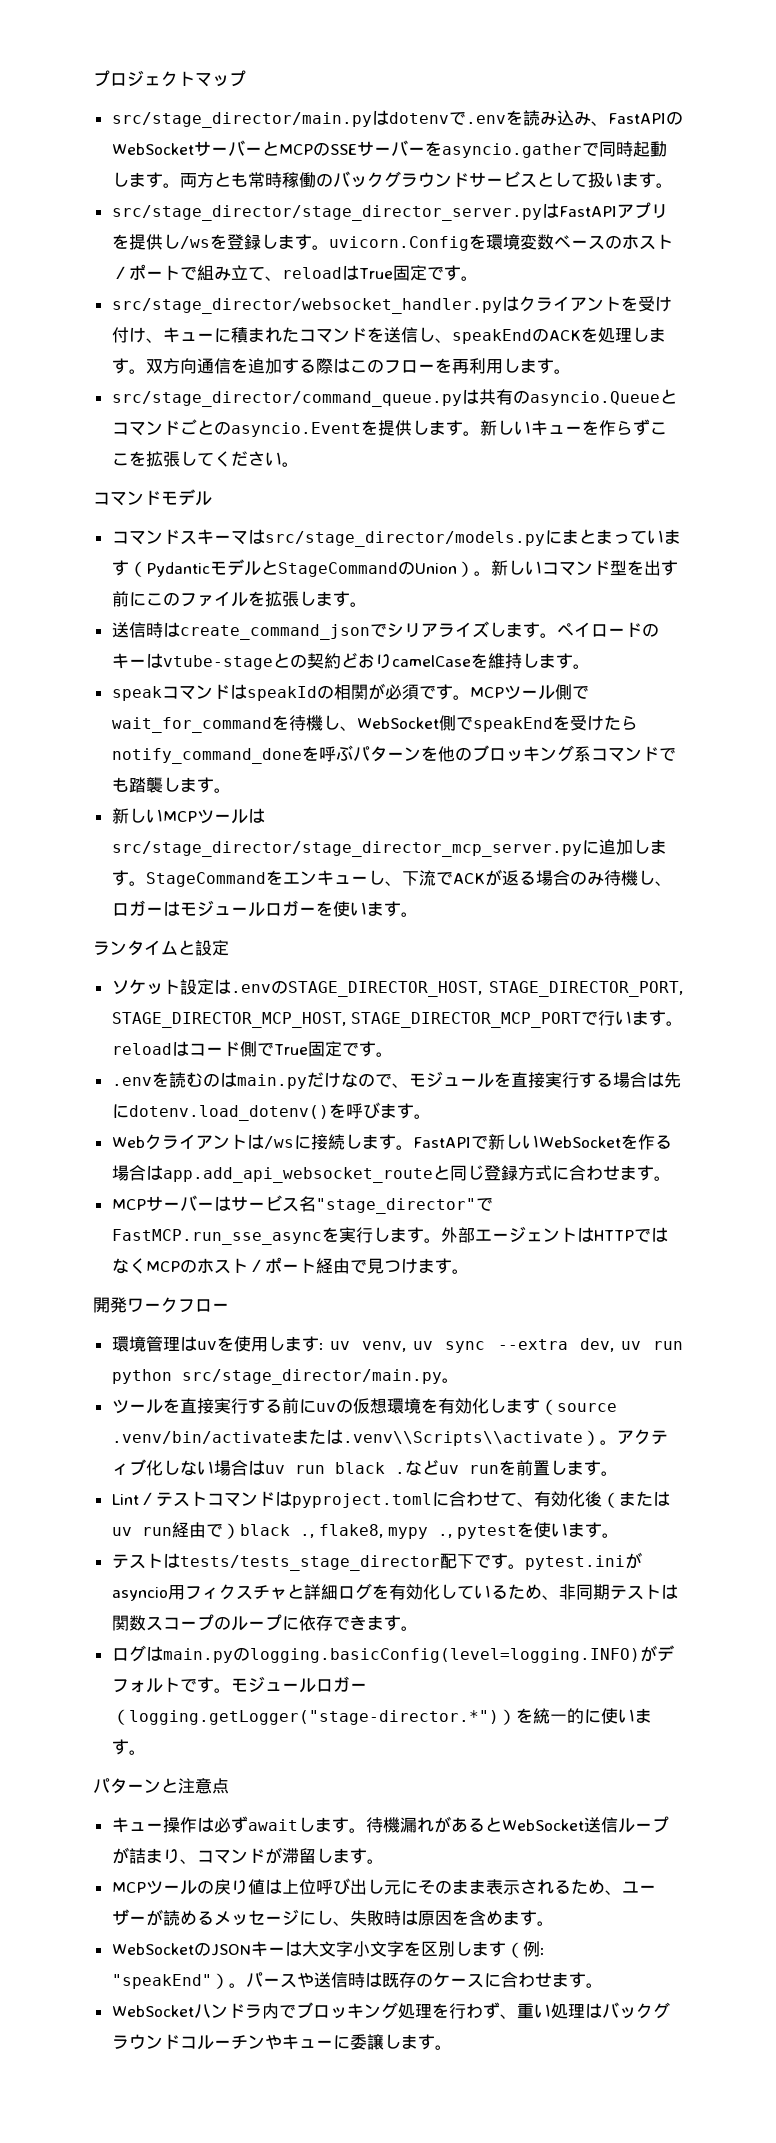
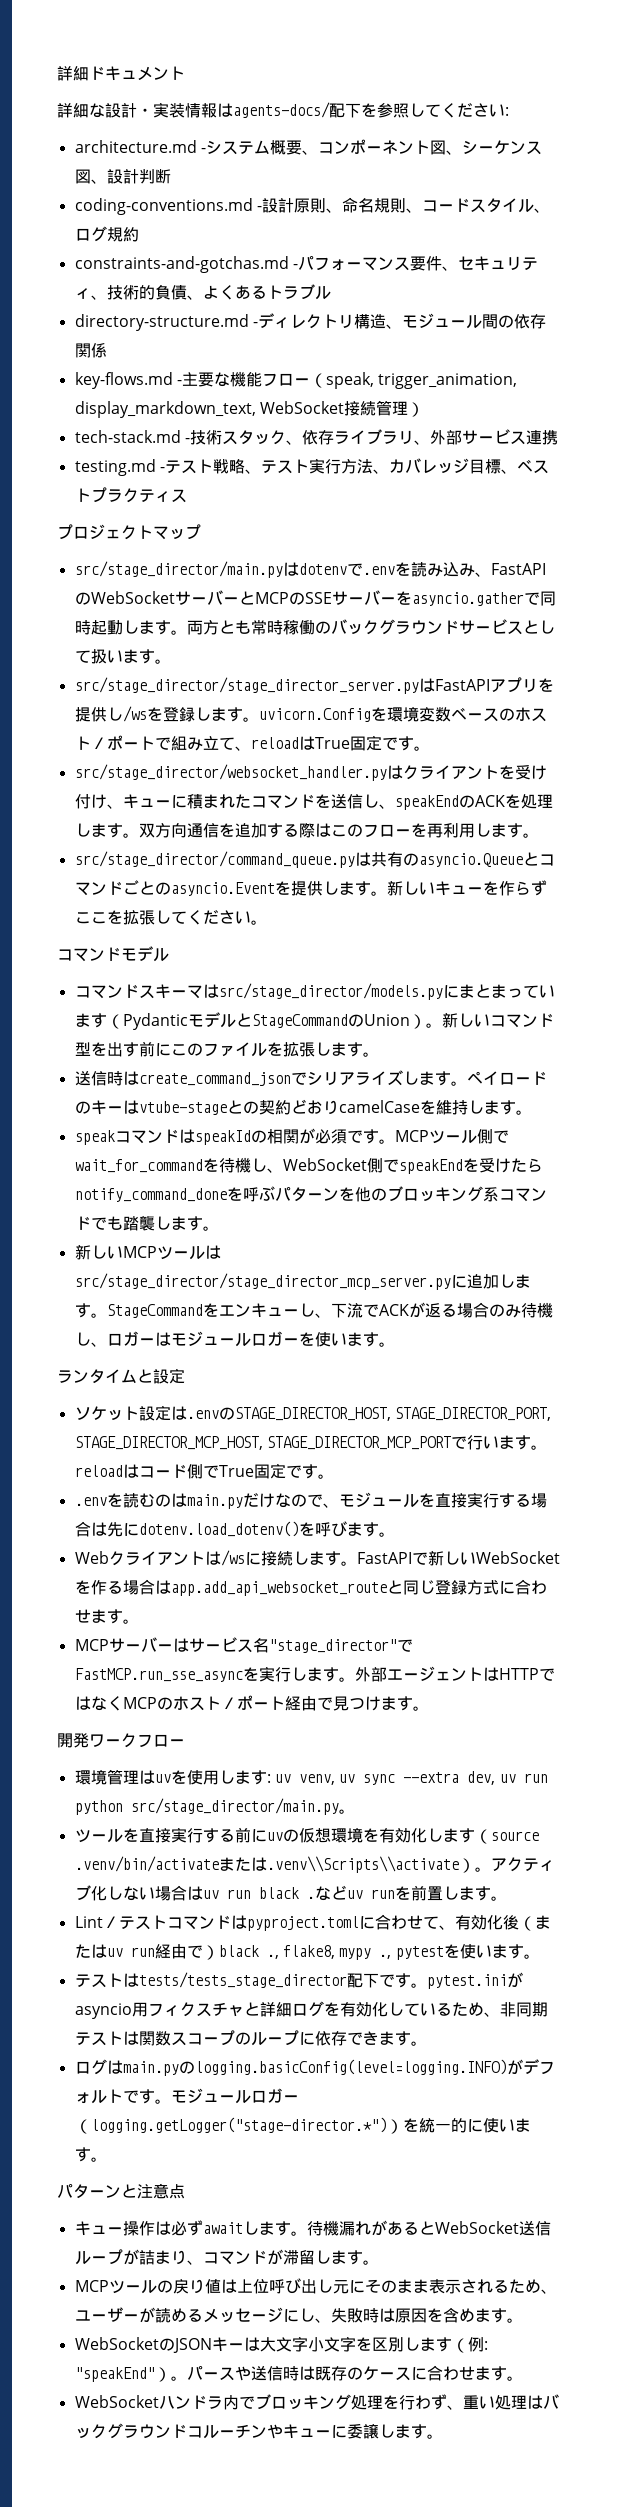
+ 詳細ドキュメント
+ 詳細な設計・実装情報はagents-docs/配下を参照してください:
+ architecture.md -システム概要、コンポーネント図、シーケンス図、設計判断
+ coding-conventions.md -設計原則、命名規則、コードスタイル、ログ規約
+ constraints-and-gotchas.md -パフォーマンス要件、セキュリティ、技術的負債、よくあるトラブル
+ directory-structure.md -ディレクトリ構造、モジュール間の依存関係
+ key-flows.md -主要な機能フロー（speak, trigger_animation, display_markdown_text, WebSocket接続管理）
+ tech-stack.md -技術スタック、依存ライブラリ、外部サービス連携
+ testing.md -テスト戦略、テスト実行方法、カバレッジ目標、ベストプラクティス

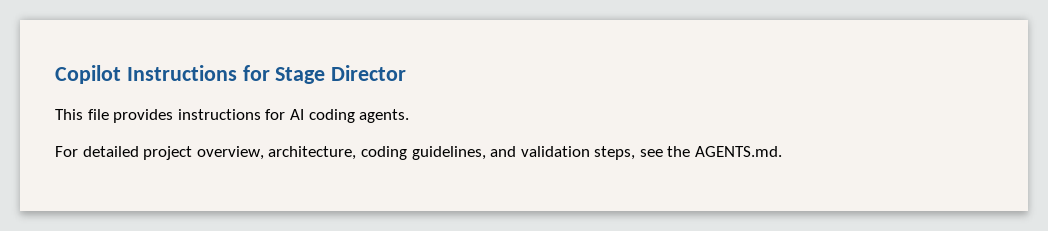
- 詳細ドキュメント
- 詳細な設計・実装情報はagents-docs/配下を参照してください:
- architecture.md -システム概要、コンポーネント図、シーケンス図、設計判断
- coding-conventions.md -設計原則、命名規則、コードスタイル、ログ規約
- constraints-and-gotchas.md -パフォーマンス要件、セキュリティ、技術的負債、よくあるトラブル
- directory-structure.md -ディレクトリ構造、モジュール間の依存関係
- key-flows.md -主要な機能フロー（speak, trigger_animation, display_markdown_text, WebSocket接続管理）
- tech-stack.md -技術スタック、依存ライブラリ、外部サービス連携
- testing.md -テスト戦略、テスト実行方法、カバレッジ目標、ベストプラクティス
- プロジェクトマップ
- src/stage_director/main.pyはdotenvで.envを読み込み、FastAPIのWebSocketサーバーとMCPのSSEサーバーをasyncio.gatherで同時起動します。両方とも常時稼働のバックグラウンドサービスとして扱います。
- src/stage_director/stage_director_server.pyはFastAPIアプリを提供し/wsを登録します。uvicorn.Configを環境変数ベースのホスト／ポートで組み立て、reloadはTrue固定です。
- src/stage_director/websocket_handler.pyはクライアントを受け付け、キューに積まれたコマンドを送信し、speakEndのACKを処理します。双方向通信を追加する際はこのフローを再利用します。
- src/stage_director/command_queue.pyは共有のasyncio.Queueとコマンドごとのasyncio.Eventを提供します。新しいキューを作らずここを拡張してください。
- コマンドモデル
- コマンドスキーマはsrc/stage_director/models.pyにまとまっています（PydanticモデルとStageCommandのUnion）。新しいコマンド型を出す前にこのファイルを拡張します。
- 送信時はcreate_command_jsonでシリアライズします。ペイロードのキーはvtube-stageとの契約どおりcamelCaseを維持します。
- speakコマンドはspeakIdの相関が必須です。MCPツール側でwait_for_commandを待機し、WebSocket側でspeakEndを受けたらnotify_command_doneを呼ぶパターンを他のブロッキング系コマンドでも踏襲します。
- 新しいMCPツールはsrc/stage_director/stage_director_mcp_server.pyに追加します。StageCommandをエンキューし、下流でACKが返る場合のみ待機し、ロガーはモジュールロガーを使います。
- ランタイムと設定
- ソケット設定は.envのSTAGE_DIRECTOR_HOST, STAGE_DIRECTOR_PORT, STAGE_DIRECTOR_MCP_HOST, STAGE_DIRECTOR_MCP_PORTで行います。reloadはコード側でTrue固定です。
- .envを読むのはmain.pyだけなので、モジュールを直接実行する場合は先にdotenv.load_dotenv()を呼びます。
- Webクライアントは/wsに接続します。FastAPIで新しいWebSocketを作る場合はapp.add_api_websocket_routeと同じ登録方式に合わせます。
- MCPサーバーはサービス名"stage_director"でFastMCP.run_sse_asyncを実行します。外部エージェントはHTTPではなくMCPのホスト／ポート経由で見つけます。
- 開発ワークフロー
- 環境管理はuvを使用します: uv venv, uv sync --extra dev, uv run python src/stage_director/main.py。
- ツールを直接実行する前にuvの仮想環境を有効化します（source .venv/bin/activateまたは.venv\\Scripts\\activate）。アクティブ化しない場合はuv run black .などuv runを前置します。
- Lint／テストコマンドはpyproject.tomlに合わせて、有効化後（またはuv run経由で）black ., flake8, mypy ., pytestを使います。
- テストはtests/tests_stage_director配下です。pytest.iniがasyncio用フィクスチャと詳細ログを有効化しているため、非同期テストは関数スコープのループに依存できます。
- ログはmain.pyのlogging.basicConfig(level=logging.INFO)がデフォルトです。モジュールロガー（logging.getLogger("stage-director.*")）を統一的に使います。
- パターンと注意点
- キュー操作は必ずawaitします。待機漏れがあるとWebSocket送信ループが詰まり、コマンドが滞留します。
- MCPツールの戻り値は上位呼び出し元にそのまま表示されるため、ユーザーが読めるメッセージにし、失敗時は原因を含めます。
- WebSocketのJSONキーは大文字小文字を区別します（例: "speakEnd"）。パースや送信時は既存のケースに合わせます。
- WebSocketハンドラ内でブロッキング処理を行わず、重い処理はバックグラウンドコルーチンやキューに委譲します。
+ Copilot Instructions for Stage Director
+ This file provides instructions for AI coding agents.
+ For detailed project overview, architecture, coding guidelines, and validation steps, see the AGENTS.md.

